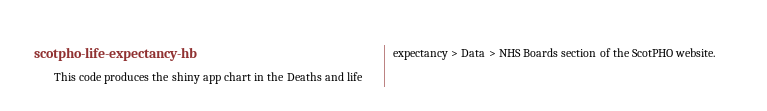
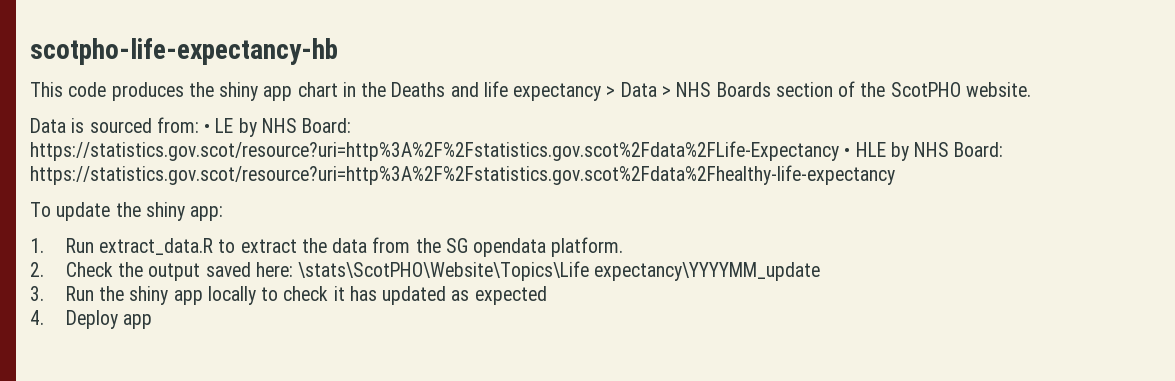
+ Data is sourced from: • LE by NHS Board: https://statistics.gov.scot/resource?uri=http%3A%2F%2Fstatistics.gov.scot%2Fdata%2FLife-Expectancy • HLE by NHS Board: https://statistics.gov.scot/resource?uri=http%3A%2F%2Fstatistics.gov.scot%2Fdata%2Fhealthy-life-expectancy
+ To update the shiny app:
+ 1. Run extract_data.R to extract the data from the SG opendata platform.
+ 2. Check the output saved here: \stats\ScotPHO\Website\Topics\Life expectancy\YYYYMM_update
+ 3. Run the shiny app locally to check it has updated as expected
+ 4. Deploy app

